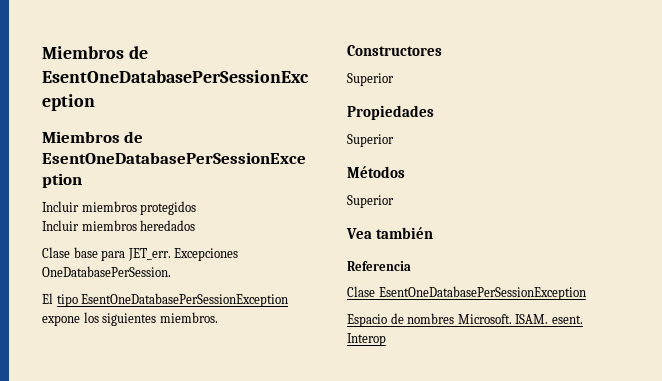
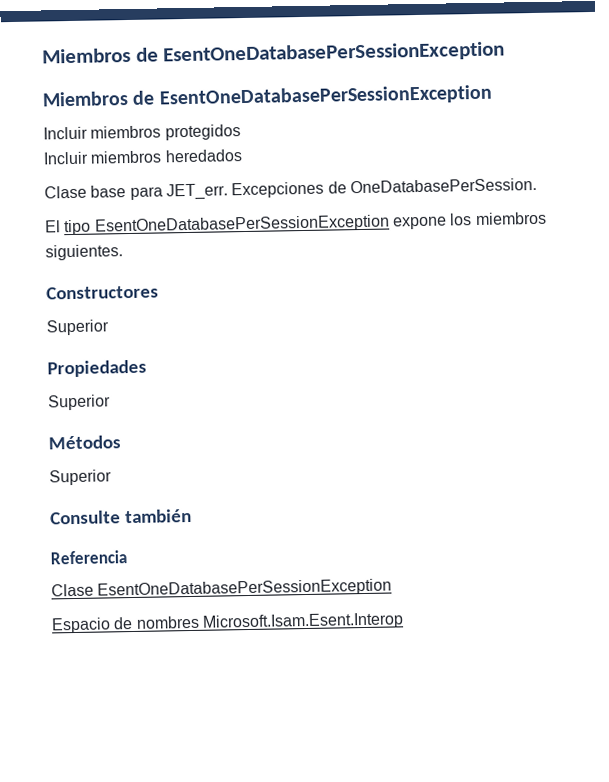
- Excepciones OneDatabasePerSession.
+ Excepciones de OneDatabasePerSession.
- El tipo EsentOneDatabasePerSessionException expone los siguientes miembros.
+ El tipo EsentOneDatabasePerSessionException expone los miembros siguientes.
- Vea también
+ Consulte también
- Espacio de nombres Microsoft. ISAM. esent. Interop
+ Espacio de nombres Microsoft.Isam.Esent.Interop

